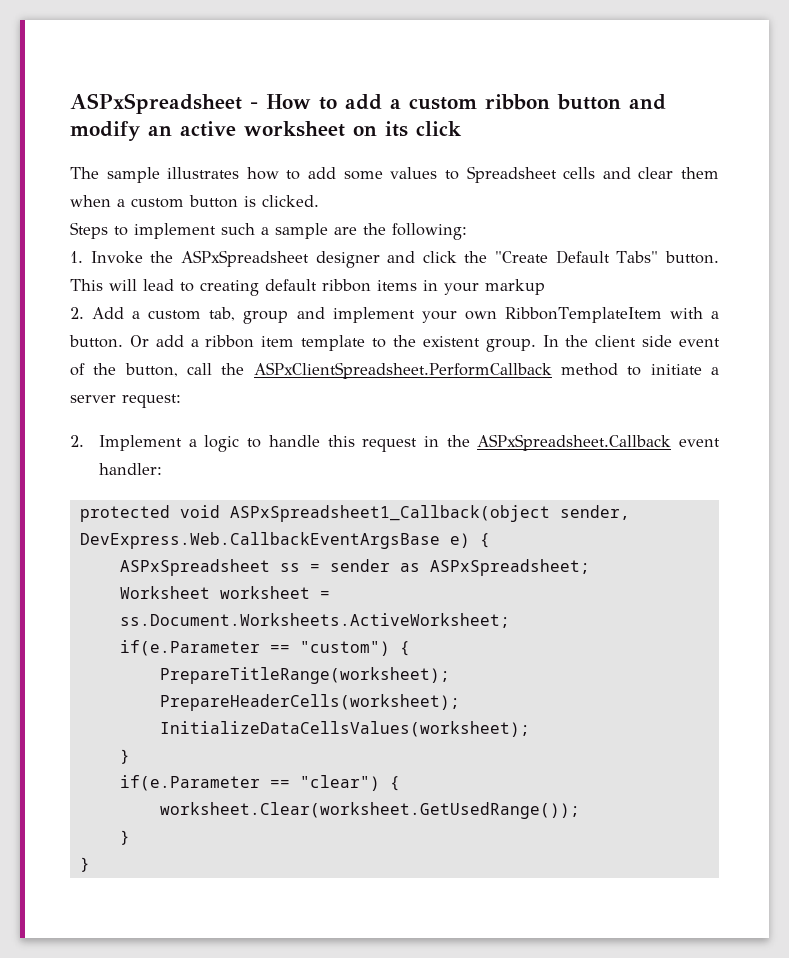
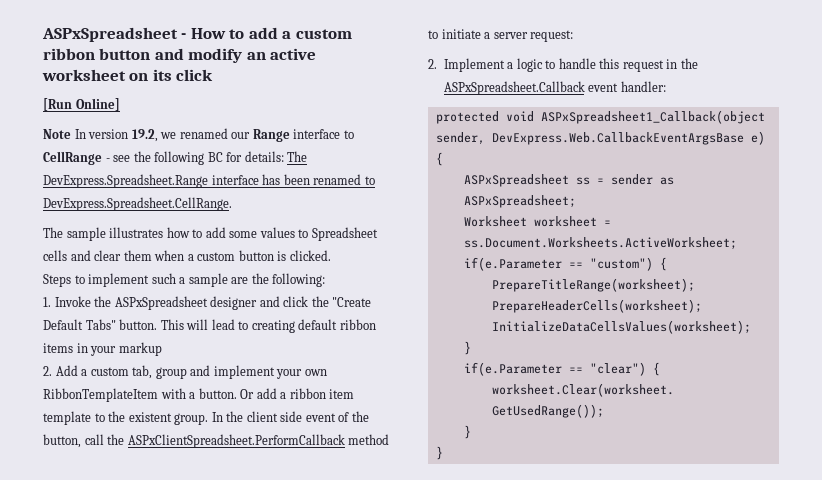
+ [Run Online]
+ Note In version 19.2, we renamed our Range interface to CellRange - see the following BC for details: The DevExpress.Spreadsheet.Range interface has been renamed to DevExpress.Spreadsheet.CellRange.

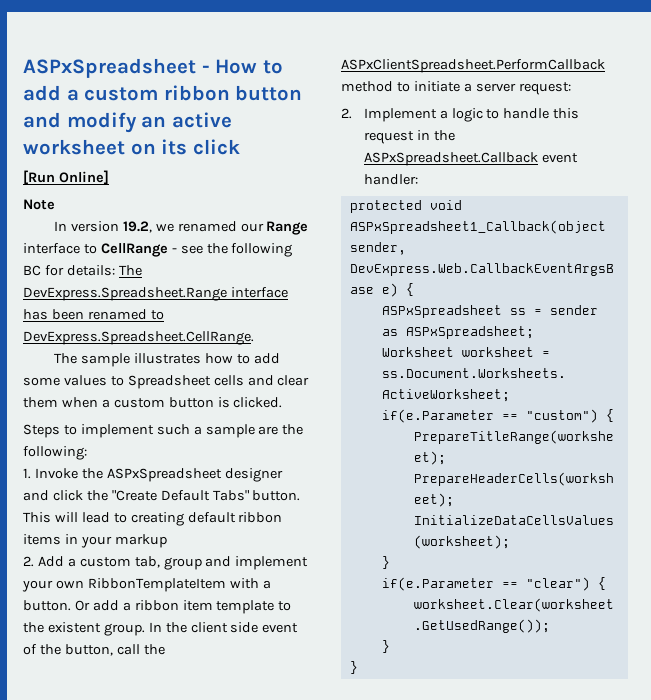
- Note In version 19.2, we renamed our Range interface to CellRange - see the following BC for details: The DevExpress.Spreadsheet.Range interface has been renamed to DevExpress.Spreadsheet.CellRange.
+ Note
+ In version 19.2, we renamed our Range interface to CellRange - see the following BC for details: The DevExpress.Spreadsheet.Range interface has been renamed to DevExpress.Spreadsheet.CellRange.

